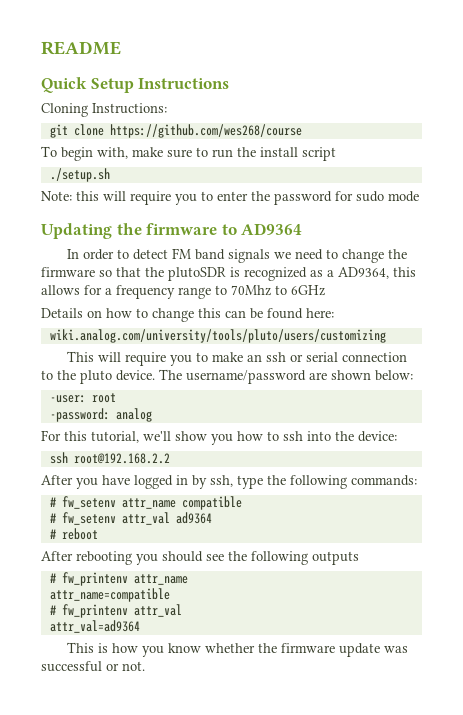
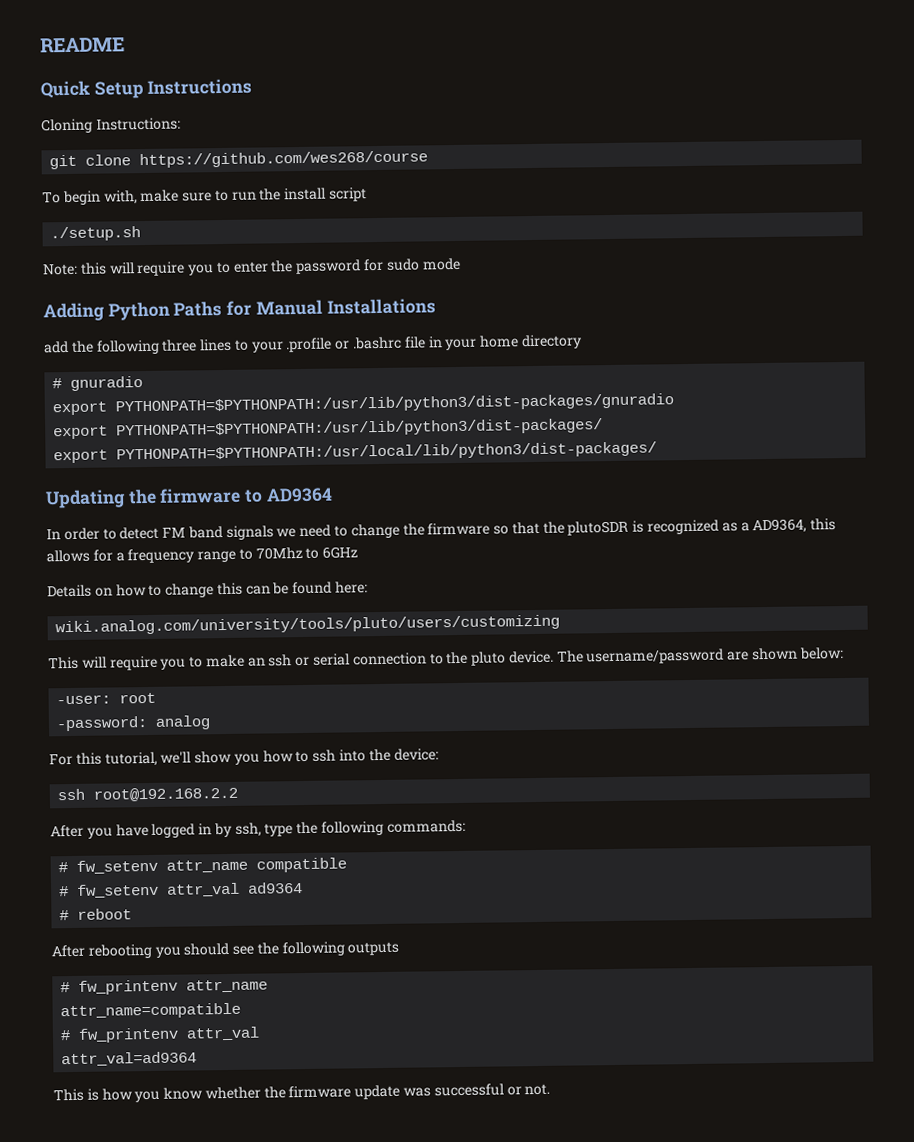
+ Adding Python Paths for Manual Installations
+ add the following three lines to your .profile or .bashrc file in your home directory
+ # gnuradio
+ export PYTHONPATH=$PYTHONPATH:/usr/lib/python3/dist-packages/gnuradio
+ export PYTHONPATH=$PYTHONPATH:/usr/lib/python3/dist-packages/
+ export PYTHONPATH=$PYTHONPATH:/usr/local/lib/python3/dist-packages/

